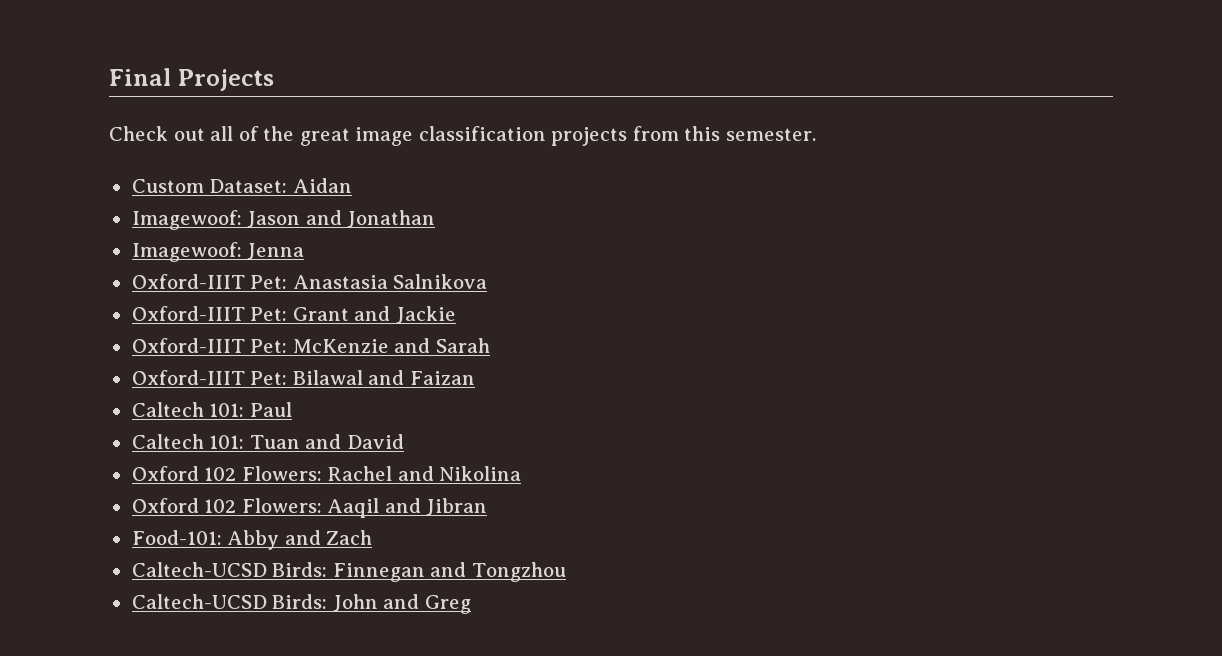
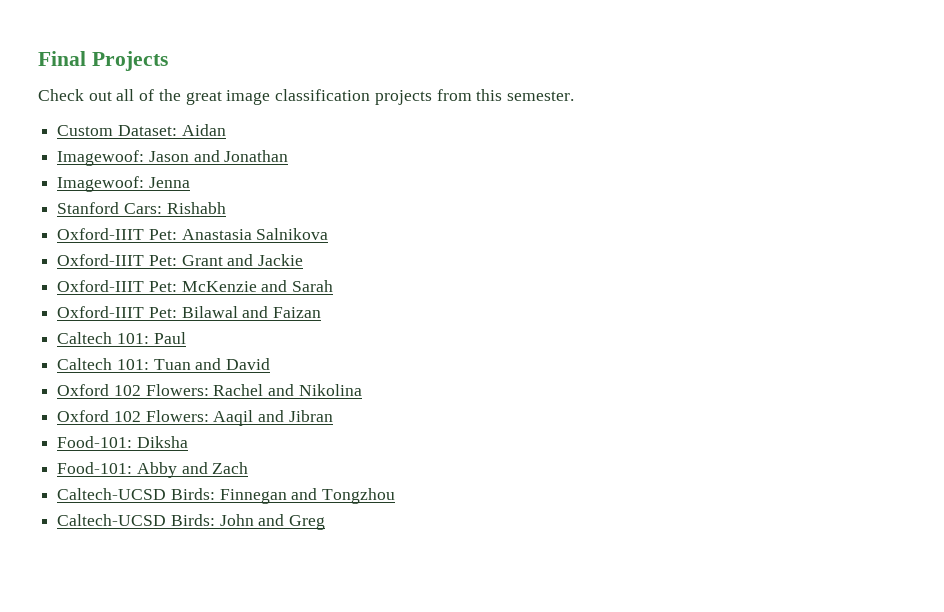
+ Stanford Cars: Rishabh
+ Food-101: Diksha

